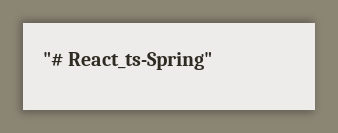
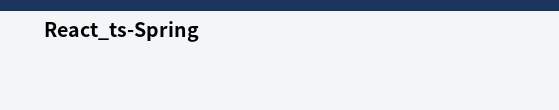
- "# React_ts-Spring"
+ React_ts-Spring

